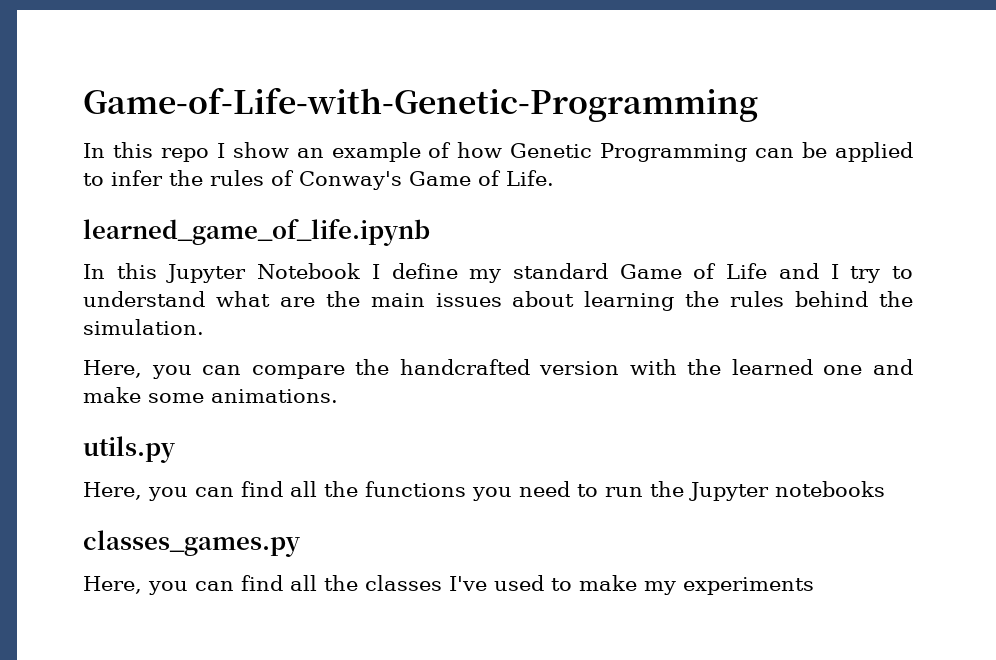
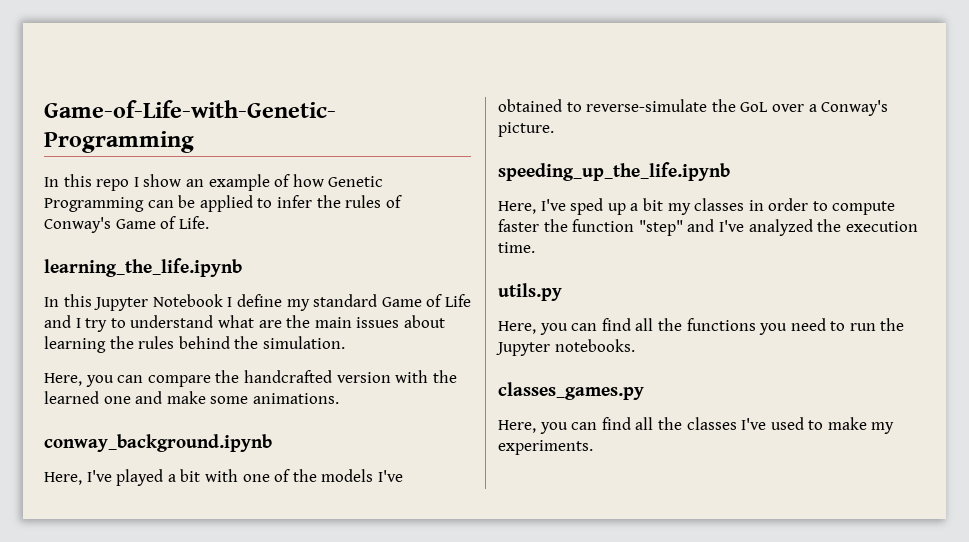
- learned_game_of_life.ipynb
+ learning_the_life.ipynb
+ conway_background.ipynb
+ Here, I've played a bit with one of the models I've obtained to reverse-simulate the GoL over a Conway's picture.
+ speeding_up_the_life.ipynb
+ Here, I've sped up a bit my classes in order to compute faster the function "step" and I've analyzed the execution time.
- Here, you can find all the functions you need to run the Jupyter notebooks
+ Here, you can find all the functions you need to run the Jupyter notebooks.
- Here, you can find all the classes I've used to make my experiments
+ Here, you can find all the classes I've used to make my experiments.

